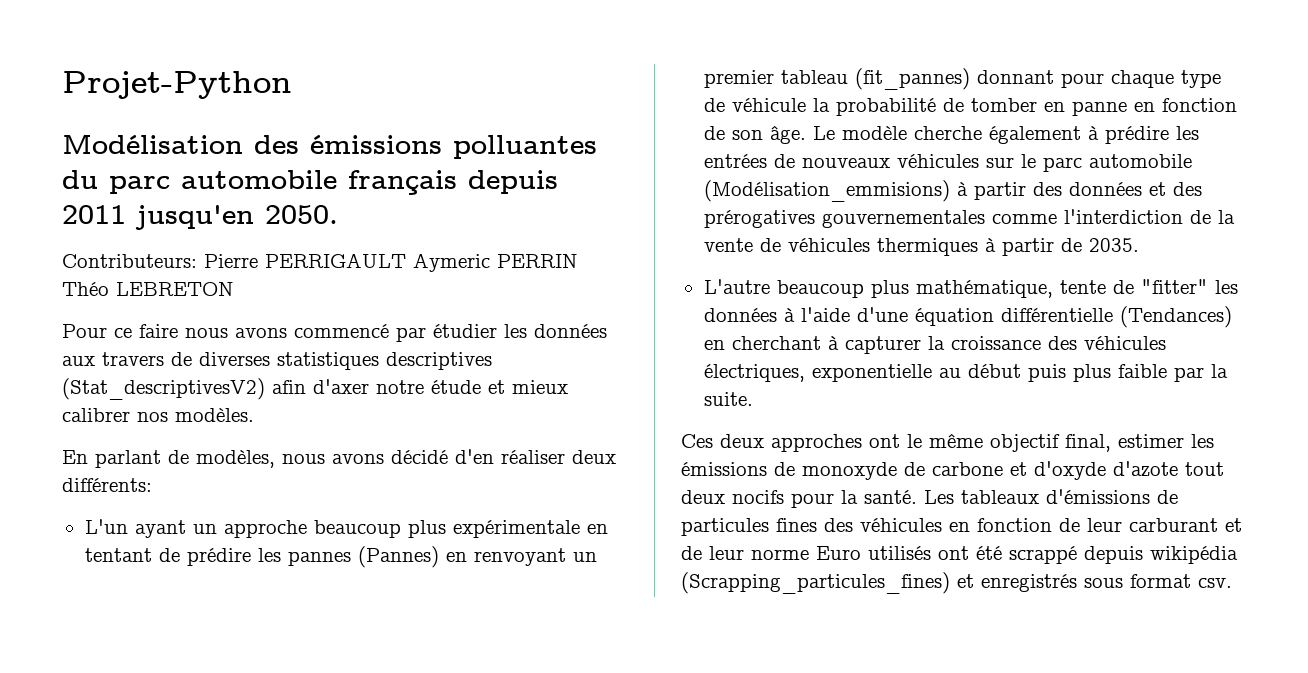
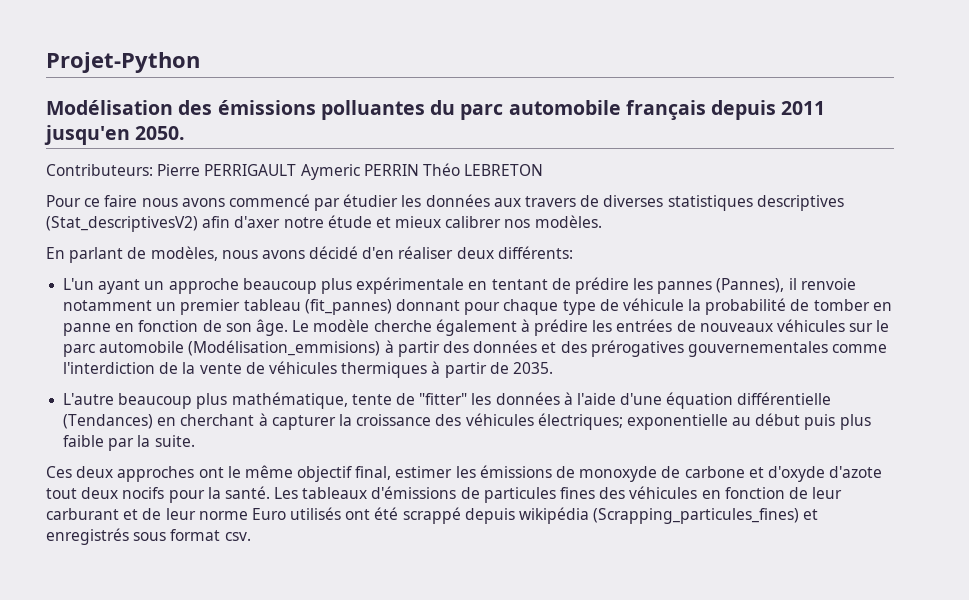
- L'un ayant un approche beaucoup plus expérimentale en tentant de prédire les pannes (Pannes) en renvoyant un premier tableau (fit_pannes) donnant pour chaque type de véhicule la probabilité de tomber en panne en fonction de son âge.
+ L'un ayant un approche beaucoup plus expérimentale en tentant de prédire les pannes (Pannes), il renvoie notamment un premier tableau (fit_pannes) donnant pour chaque type de véhicule la probabilité de tomber en panne en fonction de son âge.
- L'autre beaucoup plus mathématique, tente de "fitter" les données à l'aide d'une équation différentielle (Tendances) en cherchant à capturer la croissance des véhicules électriques, exponentielle au début puis plus faible par la suite.
+ L'autre beaucoup plus mathématique, tente de "fitter" les données à l'aide d'une équation différentielle (Tendances) en cherchant à capturer la croissance des véhicules électriques; exponentielle au début puis plus faible par la suite.

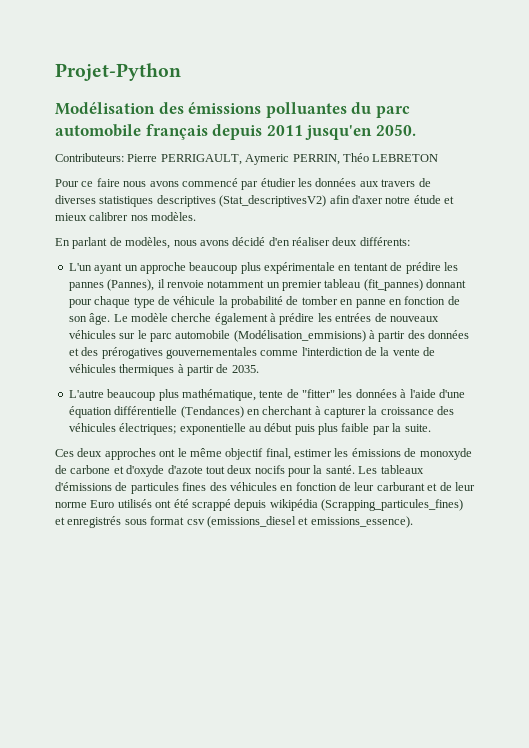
- Contributeurs: Pierre PERRIGAULT Aymeric PERRIN Théo LEBRETON
+ Contributeurs: Pierre PERRIGAULT, Aymeric PERRIN, Théo LEBRETON
- Les tableaux d'émissions de particules fines des véhicules en fonction de leur carburant et de leur norme Euro utilisés ont été scrappé depuis wikipédia (Scrapping_particules_fines) et enregistrés sous format csv.
+ Les tableaux d'émissions de particules fines des véhicules en fonction de leur carburant et de leur norme Euro utilisés ont été scrappé depuis wikipédia (Scrapping_particules_fines) et enregistrés sous format csv (emissions_diesel et emissions_essence).

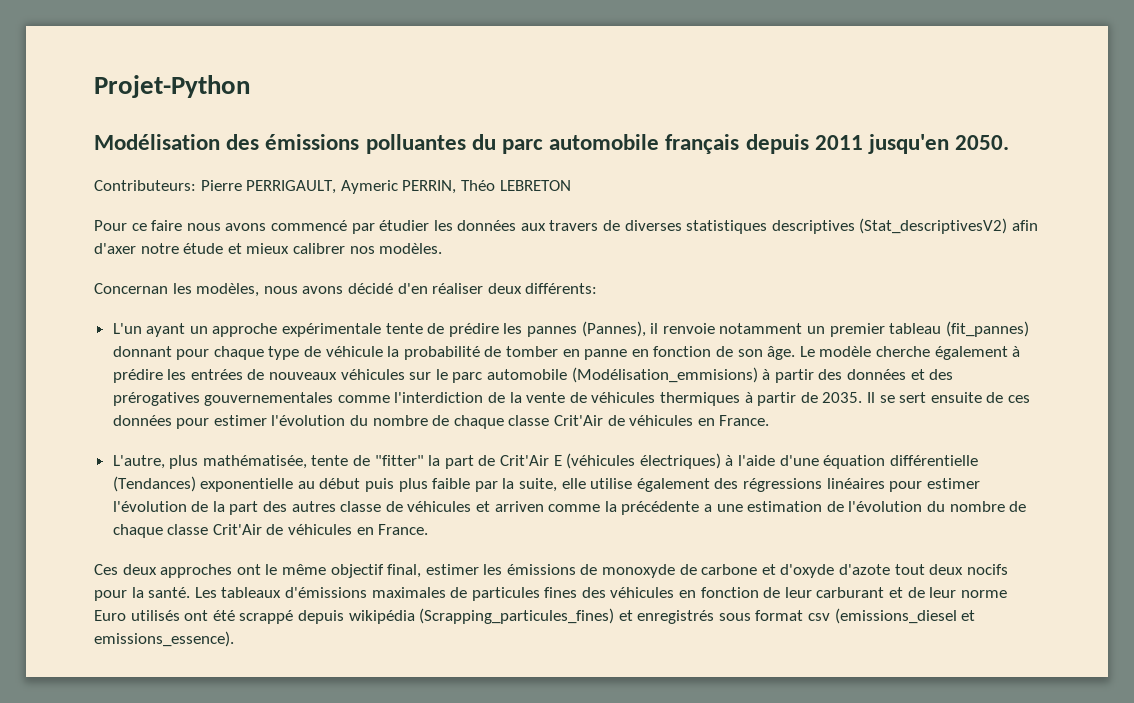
- En parlant de modèles, nous avons décidé d'en réaliser deux différents:
+ Concernan les modèles, nous avons décidé d'en réaliser deux différents:
- L'un ayant un approche beaucoup plus expérimentale en tentant de prédire les pannes (Pannes), il renvoie notamment un premier tableau (fit_pannes) donnant pour chaque type de véhicule la probabilité de tomber en panne en fonction de son âge.
+ L'un ayant un approche expérimentale tente de prédire les pannes (Pannes), il renvoie notamment un premier tableau (fit_pannes) donnant pour chaque type de véhicule la probabilité de tomber en panne en fonction de son âge.
- Le modèle cherche également à prédire les entrées de nouveaux véhicules sur le parc automobile (Modélisation_emmisions) à partir des données et des prérogatives gouvernementales comme l'interdiction de la vente de véhicules thermiques à partir de 2035.
- L'autre beaucoup plus mathématique, tente de "fitter" les données à l'aide d'une équation différentielle (Tendances) en cherchant à capturer la croissance des véhicules électriques; exponentielle au début puis plus faible par la suite.
+ Le modèle cherche également à prédire les entrées de nouveaux véhicules sur le parc automobile (Modélisation_emmisions) à partir des données et des prérogatives gouvernementales comme l'interdiction de la vente de véhicules thermiques à partir de 2035. Il se sert ensuite de ces données pour estimer l'évolution du nombre de chaque classe Crit'Air de véhicules en France.
+ L'autre, plus mathématisée, tente de "fitter" la part de Crit'Air E (véhicules électriques) à l'aide d'une équation différentielle (Tendances) exponentielle au début puis plus faible par la suite, elle utilise également des régressions linéaires pour estimer l'évolution de la part des autres classe de véhicules et arriven comme la précédente a une estimation de l'évolution du nombre de chaque classe Crit'Air de véhicules en France.
- Les tableaux d'émissions de particules fines des véhicules en fonction de leur carburant et de leur norme Euro utilisés ont été scrappé depuis wikipédia (Scrapping_particules_fines) et enregistrés sous format csv (emissions_diesel et emissions_essence).
+ Les tableaux d'émissions maximales de particules fines des véhicules en fonction de leur carburant et de leur norme Euro utilisés ont été scrappé depuis wikipédia (Scrapping_particules_fines) et enregistrés sous format csv (emissions_diesel et emissions_essence).

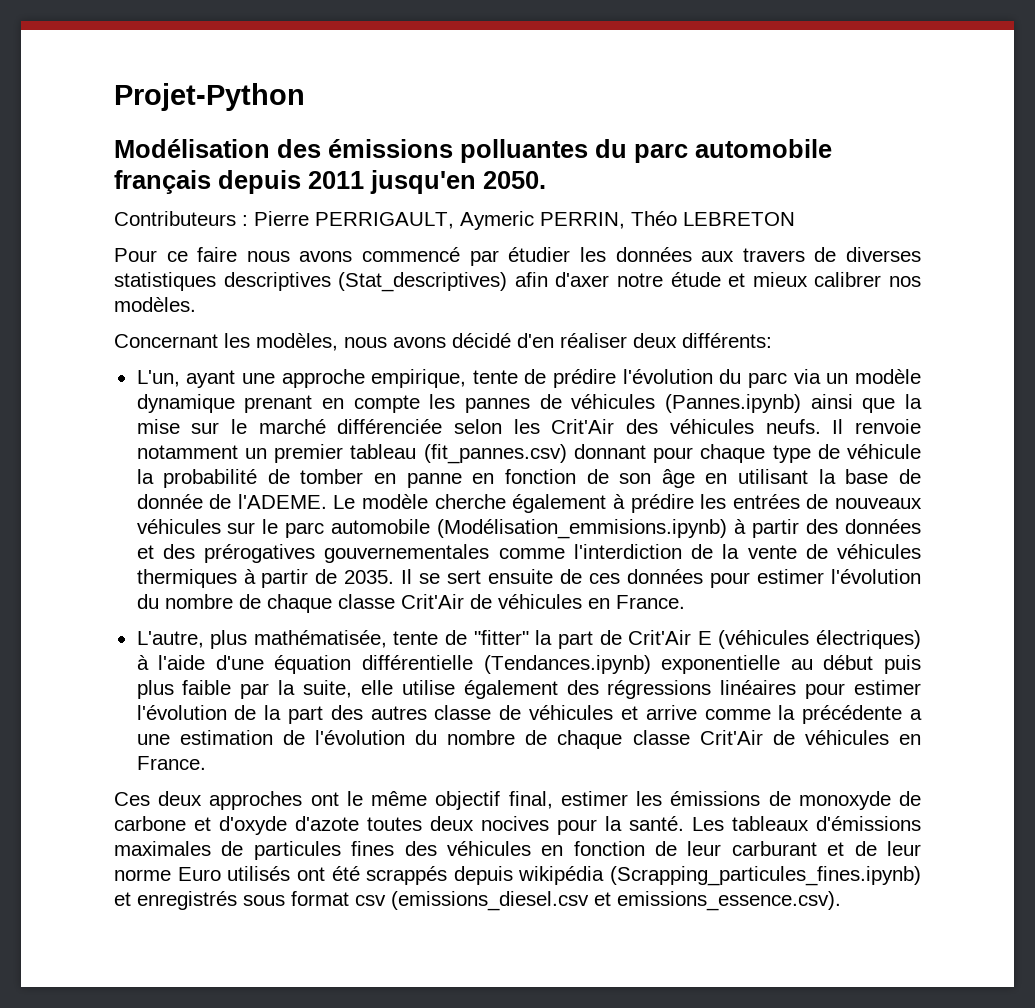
- Contributeurs: Pierre PERRIGAULT, Aymeric PERRIN, Théo LEBRETON
+ Contributeurs : Pierre PERRIGAULT, Aymeric PERRIN, Théo LEBRETON
- Pour ce faire nous avons commencé par étudier les données aux travers de diverses statistiques descriptives (Stat_descriptivesV2) afin d'axer notre étude et mieux calibrer nos modèles.
+ Pour ce faire nous avons commencé par étudier les données aux travers de diverses statistiques descriptives (Stat_descriptives) afin d'axer notre étude et mieux calibrer nos modèles.
- Concernan les modèles, nous avons décidé d'en réaliser deux différents:
+ Concernant les modèles, nous avons décidé d'en réaliser deux différents:
- L'un ayant un approche expérimentale tente de prédire les pannes (Pannes), il renvoie notamment un premier tableau (fit_pannes) donnant pour chaque type de véhicule la probabilité de tomber en panne en fonction de son âge.
+ L'un, ayant une approche empirique, tente de prédire l'évolution du parc via un modèle dynamique prenant en compte les pannes de véhicules (Pannes.ipynb) ainsi que la mise sur le marché différenciée selon les Crit'Air des véhicules neufs. Il renvoie notamment un premier tableau (fit_pannes.csv) donnant pour chaque type de véhicule la probabilité de tomber en panne en fonction de son âge en utilisant la base de donnée de l'ADEME.
- Le modèle cherche également à prédire les entrées de nouveaux véhicules sur le parc automobile (Modélisation_emmisions) à partir des données et des prérogatives gouvernementales comme l'interdiction de la vente de véhicules thermiques à partir de 2035.
+ Le modèle cherche également à prédire les entrées de nouveaux véhicules sur le parc automobile (Modélisation_emmisions.ipynb) à partir des données et des prérogatives gouvernementales comme l'interdiction de la vente de véhicules thermiques à partir de 2035.
- L'autre, plus mathématisée, tente de "fitter" la part de Crit'Air E (véhicules électriques) à l'aide d'une équation différentielle (Tendances) exponentielle au début puis plus faible par la suite, elle utilise également des régressions linéaires pour estimer l'évolution de la part des autres classe de véhicules et arriven comme la précédente a une estimation de l'évolution du nombre de chaque classe Crit'Air de véhicules en France.
+ L'autre, plus mathématisée, tente de "fitter" la part de Crit'Air E (véhicules électriques) à l'aide d'une équation différentielle (Tendances.ipynb) exponentielle au début puis plus faible par la suite, elle utilise également des régressions linéaires pour estimer l'évolution de la part des autres classe de véhicules et arrive comme la précédente a une estimation de l'évolution du nombre de chaque classe Crit'Air de véhicules en France.
- Ces deux approches ont le même objectif final, estimer les émissions de monoxyde de carbone et d'oxyde d'azote tout deux nocifs pour la santé.
+ Ces deux approches ont le même objectif final, estimer les émissions de monoxyde de carbone et d'oxyde d'azote toutes deux nocives pour la santé.
- Les tableaux d'émissions maximales de particules fines des véhicules en fonction de leur carburant et de leur norme Euro utilisés ont été scrappé depuis wikipédia (Scrapping_particules_fines) et enregistrés sous format csv (emissions_diesel et emissions_essence).
+ Les tableaux d'émissions maximales de particules fines des véhicules en fonction de leur carburant et de leur norme Euro utilisés ont été scrappés depuis wikipédia (Scrapping_particules_fines.ipynb) et enregistrés sous format csv (emissions_diesel.csv et emissions_essence.csv).

